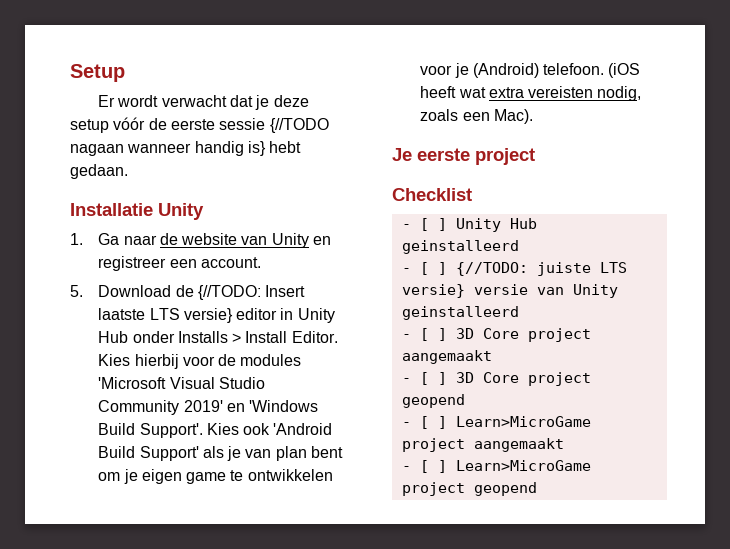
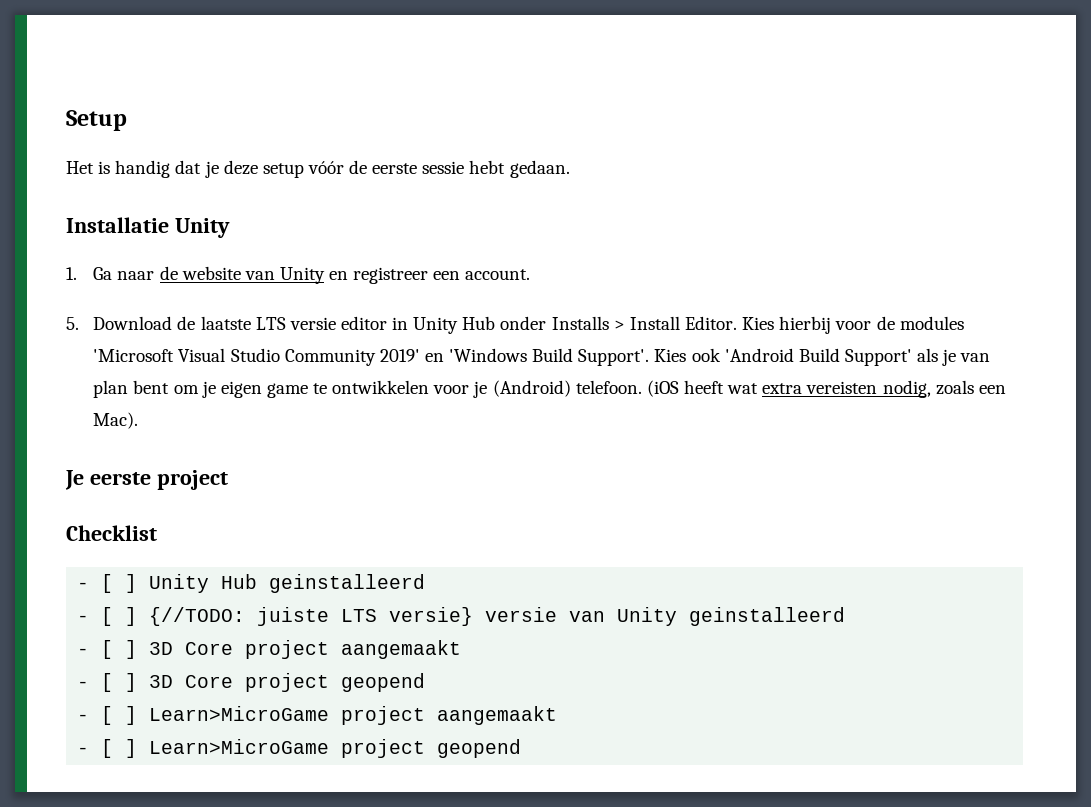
- Er wordt verwacht dat je deze setup vóór de eerste sessie {//TODO nagaan wanneer handig is} hebt gedaan.
+ Het is handig dat je deze setup vóór de eerste sessie hebt gedaan.
- 5. Download de {//TODO: Insert laatste LTS versie} editor in Unity Hub onder Installs > Install Editor.
+ 5. Download de laatste LTS versie editor in Unity Hub onder Installs > Install Editor.

